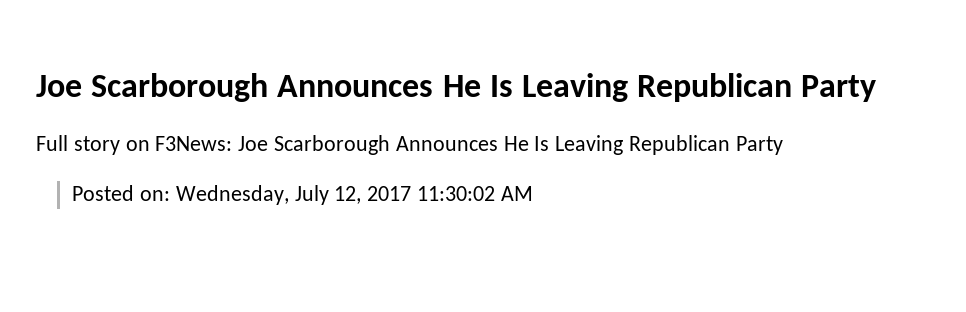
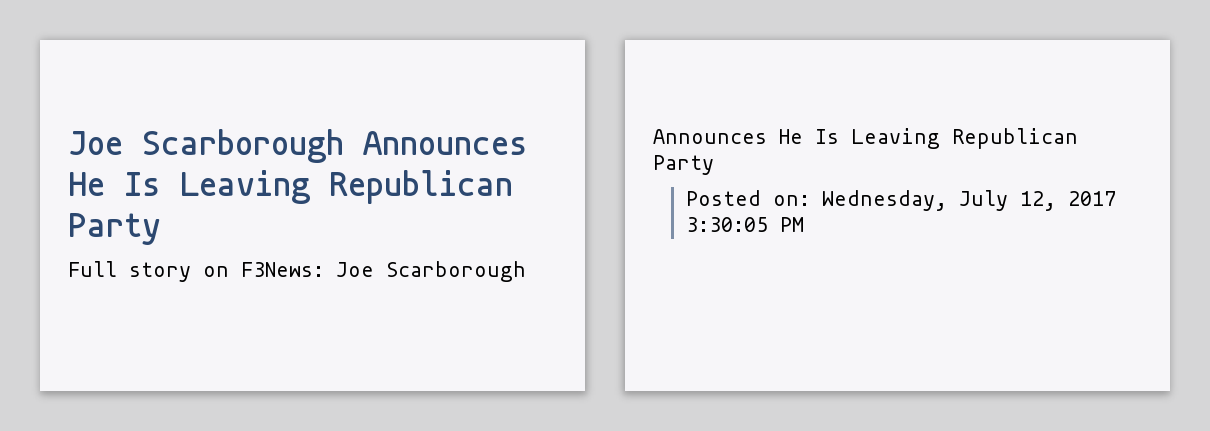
- Posted on: Wednesday, July 12, 2017 11:30:02 AM
+ Posted on: Wednesday, July 12, 2017 3:30:05 PM

